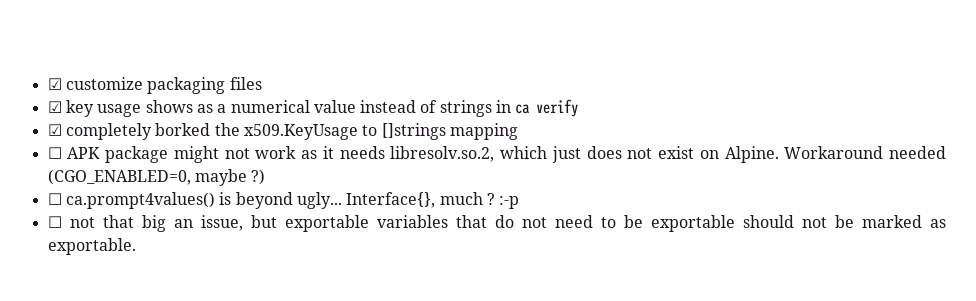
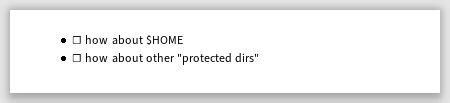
- ☑ customize packaging files
- ☑ key usage shows as a numerical value instead of strings in ca verify
- ☑ completely borked the x509.KeyUsage to []strings mapping
- ☐ APK package might not work as it needs libresolv.so.2, which just does not exist on Alpine. Workaround needed (CGO_ENABLED=0, maybe ?)
- ☐ ca.prompt4values() is beyond ugly... Interface{}, much ? :-p
- ☐ not that big an issue, but exportable variables that do not need to be exportable should not be marked as exportable.
+ ☐ how about $HOME
+ ☐ how about other "protected dirs"

